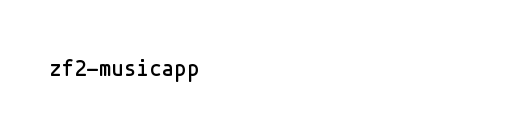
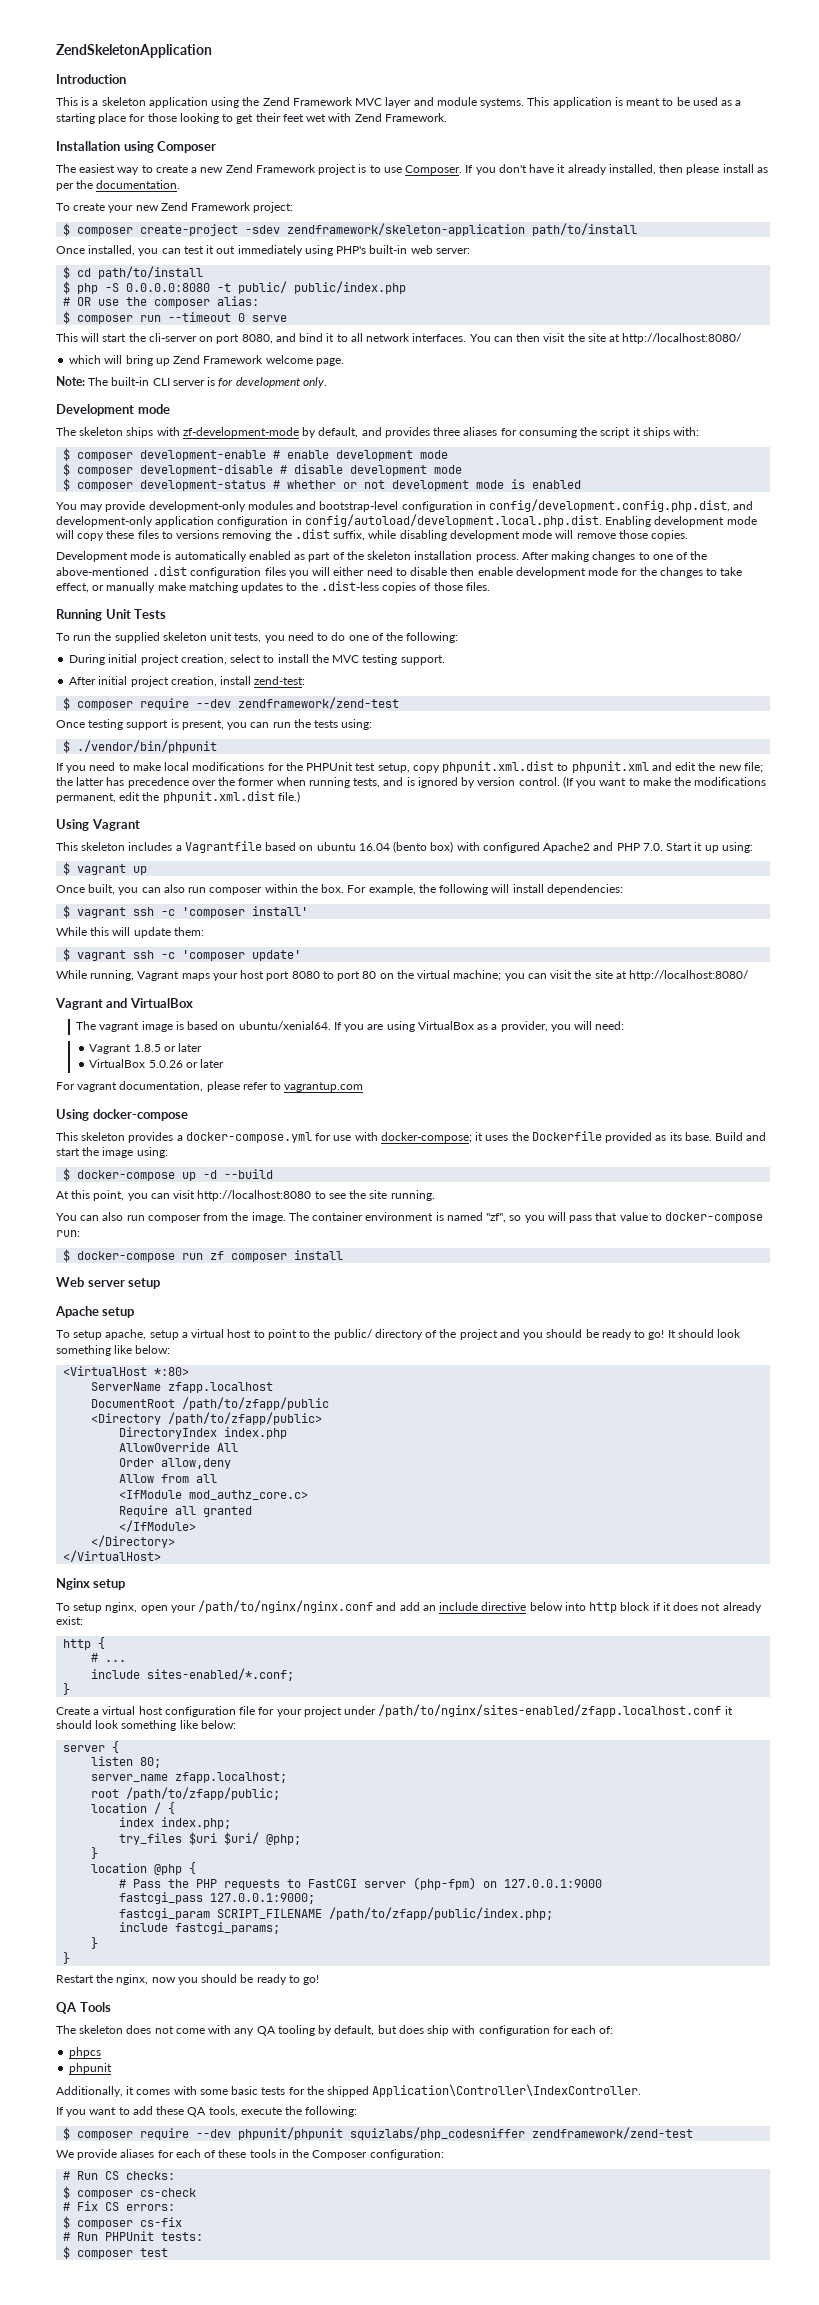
- zf2-musicapp
+ ZendSkeletonApplication
+ Introduction
+ This is a skeleton application using the Zend Framework MVC layer and module systems. This application is meant to be used as a starting place for those looking to get their feet wet with Zend Framework.
+ Installation using Composer
+ The easiest way to create a new Zend Framework project is to use Composer. If you don't have it already installed, then please install as per the documentation.
+ To create your new Zend Framework project:
+ $ composer create-project -sdev zendframework/skeleton-application path/to/install
+ Once installed, you can test it out immediately using PHP's built-in web server:
+ $ cd path/to/install
+ $ php -S 0.0.0.0:8080 -t public/ public/index.php
+ # OR use the composer alias:
+ $ composer run --timeout 0 serve
+ This will start the cli-server on port 8080, and bind it to all network interfaces. You can then visit the site at http://localhost:8080/
+ which will bring up Zend Framework welcome page.
+ Note: The built-in CLI server is for development only.
+ Development mode
+ The skeleton ships with zf-development-mode by default, and provides three aliases for consuming the script it ships with:
+ $ composer development-enable # enable development mode
+ $ composer development-disable # disable development mode
+ $ composer development-status # whether or not development mode is enabled
+ You may provide development-only modules and bootstrap-level configuration in config/development.config.php.dist, and development-only application configuration in config/autoload/development.local.php.dist. Enabling development mode will copy these files to versions removing the .dist suffix, while disabling development mode will remove those copies.
+ Development mode is automatically enabled as part of the skeleton installation process. After making changes to one of the above-mentioned .dist configuration files you will either need to disable then enable development mode for the changes to take effect, or manually make matching updates to the .dist-less copies of those files.
+ Running Unit Tests
+ To run the supplied skeleton unit tests, you need to do one of the following:
+ During initial project creation, select to install the MVC testing support.
+ After initial project creation, install zend-test:
+ $ composer require --dev zendframework/zend-test
+ Once testing support is present, you can run the tests using:
+ $ ./vendor/bin/phpunit
+ If you need to make local modifications for the PHPUnit test setup, copy phpunit.xml.dist to phpunit.xml and edit the new file; the latter has precedence over the former when running tests, and is ignored by version control. (If you want to make the modifications permanent, edit the phpunit.xml.dist file.)
+ Using Vagrant
+ This skeleton includes a Vagrantfile based on ubuntu 16.04 (bento box) with configured Apache2 and PHP 7.0. Start it up using:
+ $ vagrant up
+ Once built, you can also run composer within the box. For example, the following will install dependencies:
+ $ vagrant ssh -c 'composer install'
+ While this will update them:
+ $ vagrant ssh -c 'composer update'
+ While running, Vagrant maps your host port 8080 to port 80 on the virtual machine; you can visit the site at http://localhost:8080/
+ Vagrant and VirtualBox
+ The vagrant image is based on ubuntu/xenial64. If you are using VirtualBox as a provider, you will need:
+ Vagrant 1.8.5 or later
+ VirtualBox 5.0.26 or later
+ For vagrant documentation, please refer to vagrantup.com
+ Using docker-compose
+ This skeleton provides a docker-compose.yml for use with docker-compose; it uses the Dockerfile provided as its base. Build and start the image using:
+ $ docker-compose up -d --build
+ At this point, you can visit http://localhost:8080 to see the site running.
+ You can also run composer from the image. The container environment is named "zf", so you will pass that value to docker-compose run:
+ $ docker-compose run zf composer install
+ Web server setup
+ Apache setup
+ To setup apache, setup a virtual host to point to the public/ directory of the project and you should be ready to go! It should look something like below:
+ <VirtualHost *:80>
+ ServerName zfapp.localhost
+ DocumentRoot /path/to/zfapp/public
+ <Directory /path/to/zfapp/public>
+ DirectoryIndex index.php
+ AllowOverride All
+ Order allow,deny
+ Allow from all
+ <IfModule mod_authz_core.c>
+ Require all granted
+ </IfModule>
+ </Directory>
+ </VirtualHost>
+ Nginx setup
+ To setup nginx, open your /path/to/nginx/nginx.conf and add an include directive below into http block if it does not already exist:
+ http {
+ # ...
+ include sites-enabled/*.conf;
+ }
+ Create a virtual host configuration file for your project under /path/to/nginx/sites-enabled/zfapp.localhost.conf it should look something like below:
+ server {
+ listen 80;
+ server_name zfapp.localhost;
+ root /path/to/zfapp/public;
+ location / {
+ index index.php;
+ try_files $uri $uri/ @php;
+ }
+ location @php {
+ # Pass the PHP requests to FastCGI server (php-fpm) on 127.0.0.1:9000
+ fastcgi_pass 127.0.0.1:9000;
+ fastcgi_param SCRIPT_FILENAME /path/to/zfapp/public/index.php;
+ include fastcgi_params;
+ }
+ }
+ Restart the nginx, now you should be ready to go!
+ QA Tools
+ The skeleton does not come with any QA tooling by default, but does ship with configuration for each of:
+ phpcs
+ phpunit
+ Additionally, it comes with some basic tests for the shipped Application\Controller\IndexController.
+ If you want to add these QA tools, execute the following:
+ $ composer require --dev phpunit/phpunit squizlabs/php_codesniffer zendframework/zend-test
+ We provide aliases for each of these tools in the Composer configuration:
+ # Run CS checks:
+ $ composer cs-check
+ # Fix CS errors:
+ $ composer cs-fix
+ # Run PHPUnit tests:
+ $ composer test

